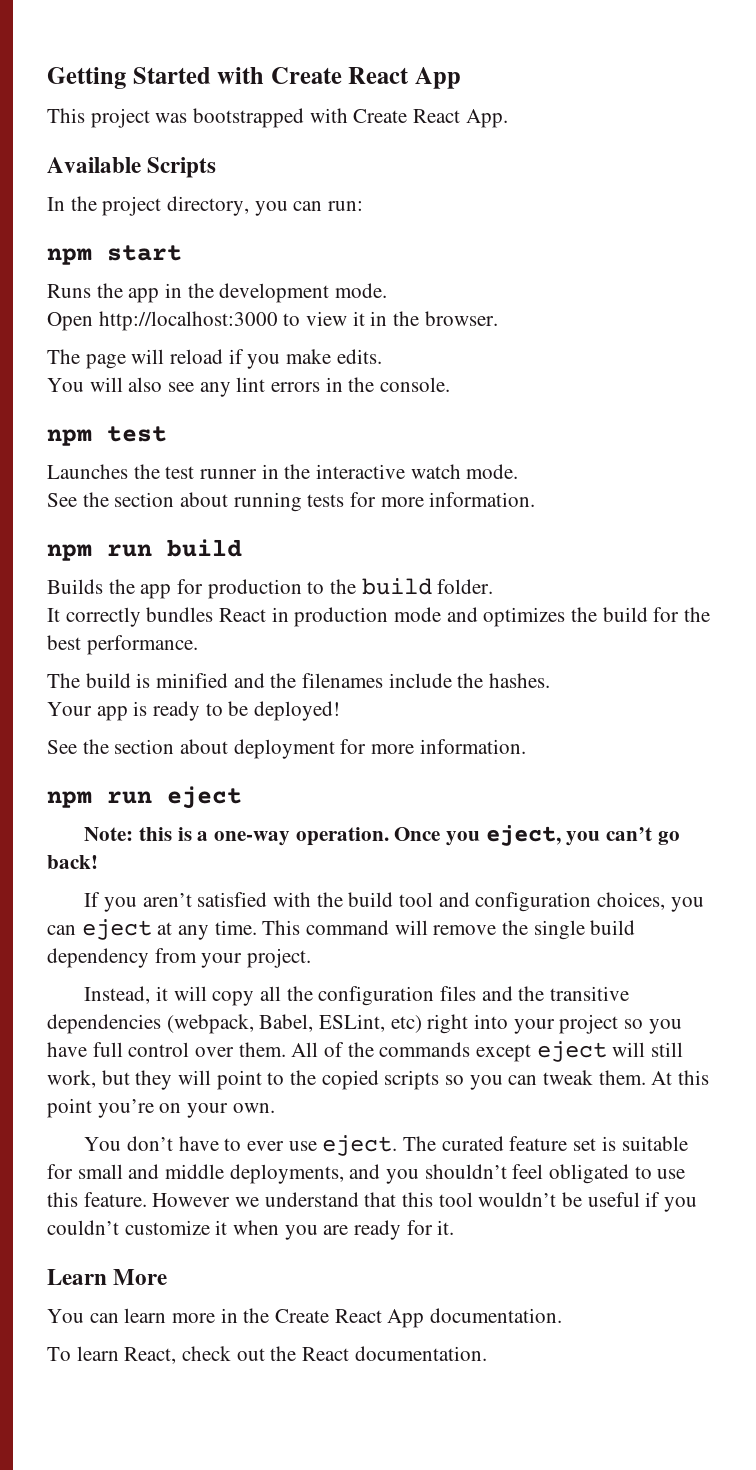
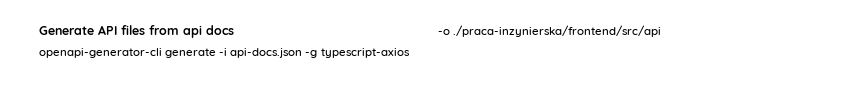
- Getting Started with Create React App
- This project was bootstrapped with Create React App.
- Available Scripts
- In the project directory, you can run:
- npm start
- Runs the app in the development mode.
- Open http://localhost:3000 to view it in the browser.
- The page will reload if you make edits.
- You will also see any lint errors in the console.
- npm test
- Launches the test runner in the interactive watch mode.
- See the section about running tests for more information.
- npm run build
- Builds the app for production to the build folder.
- It correctly bundles React in production mode and optimizes the build for the best performance.
- The build is minified and the filenames include the hashes.
- Your app is ready to be deployed!
- See the section about deployment for more information.
- npm run eject
- Note: this is a one-way operation. Once you eject, you can’t go back!
- If you aren’t satisfied with the build tool and configuration choices, you can eject at any time. This command will remove the single build dependency from your project.
- Instead, it will copy all the configuration files and the transitive dependencies (webpack, Babel, ESLint, etc) right into your project so you have full control over them. All of the commands except eject will still work, but they will point to the copied scripts so you can tweak them. At this point you’re on your own.
- You don’t have to ever use eject. The curated feature set is suitable for small and middle deployments, and you shouldn’t feel obligated to use this feature. However we understand that this tool wouldn’t be useful if you couldn’t customize it when you are ready for it.
- Learn More
- You can learn more in the Create React App documentation.
- To learn React, check out the React documentation.
+ Generate API files from api docs
+ openapi-generator-cli generate -i api-docs.json -g typescript-axios -o ./praca-inzynierska/frontend/src/api

